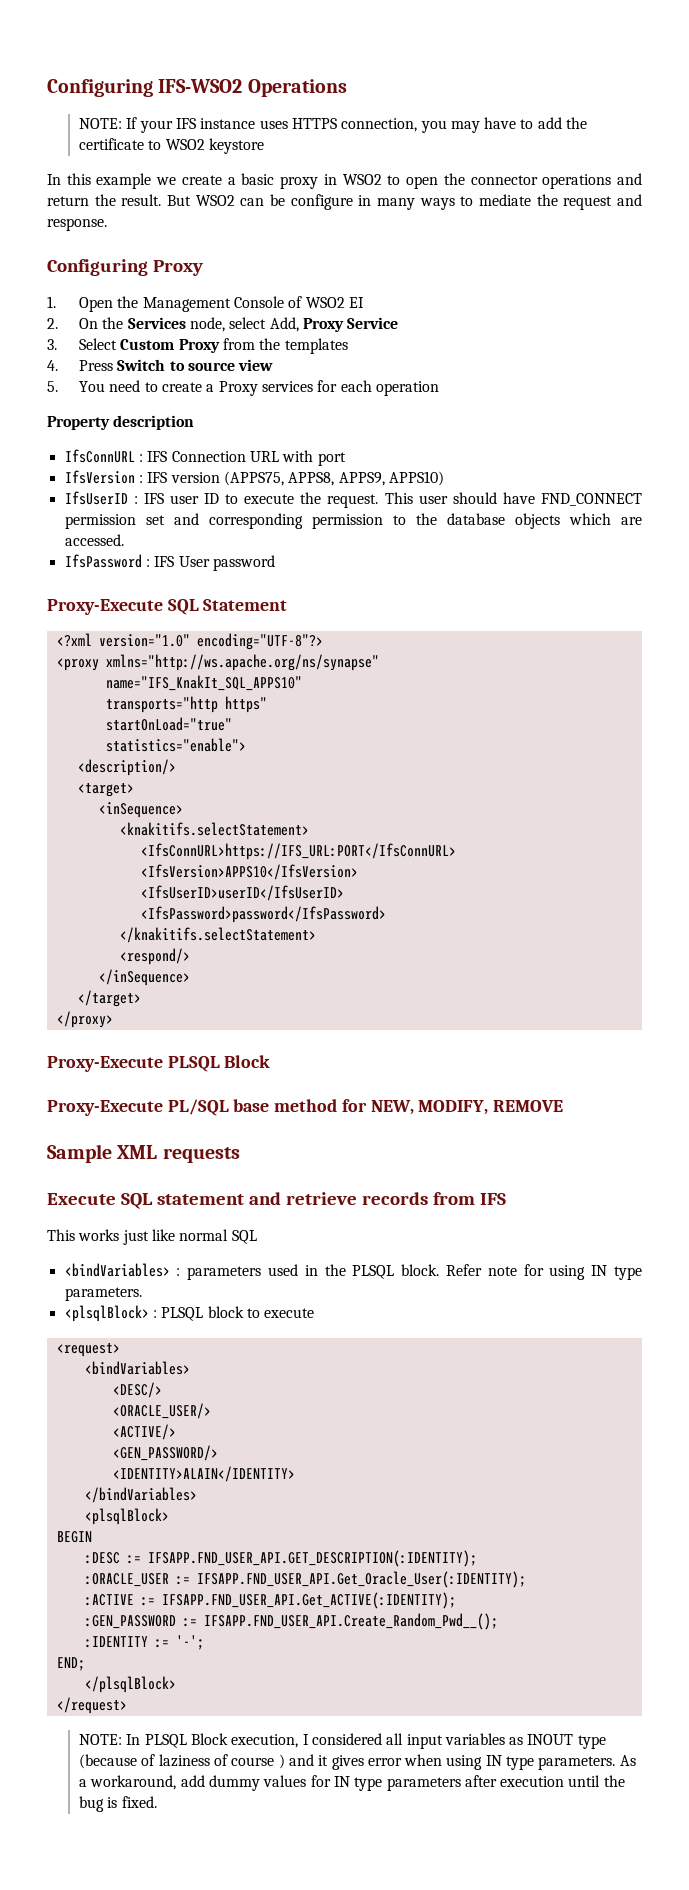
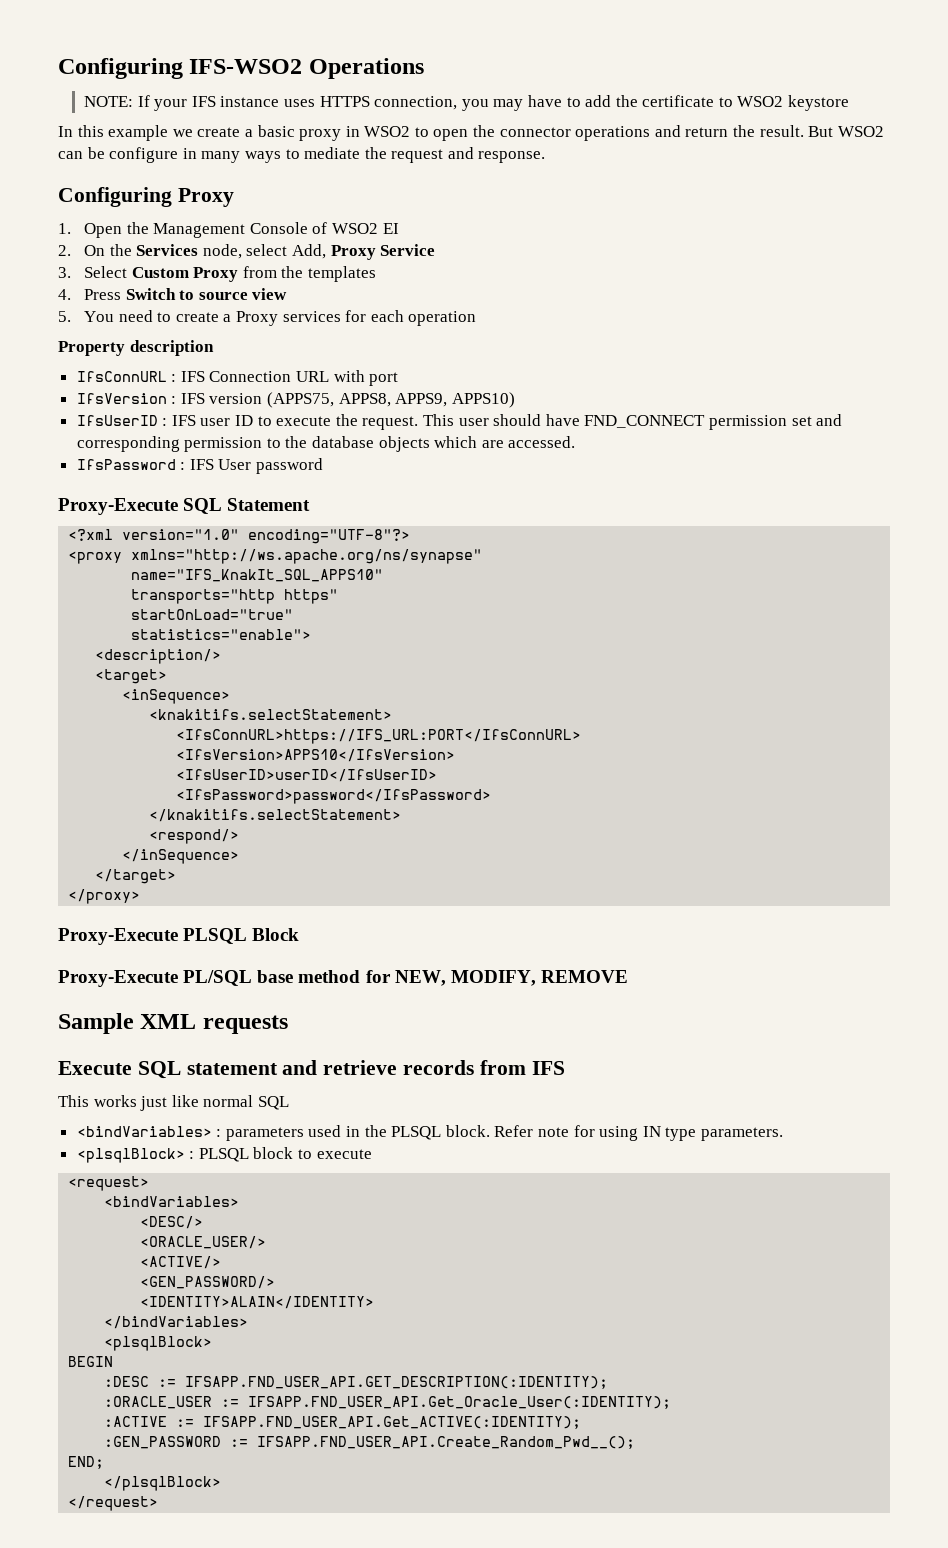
- :IDENTITY := '-';
- NOTE: In PLSQL Block execution, I considered all input variables as INOUT type (because of laziness of course ) and it gives error when using IN type parameters. As a workaround, add dummy values for IN type parameters after execution until the bug is fixed.

